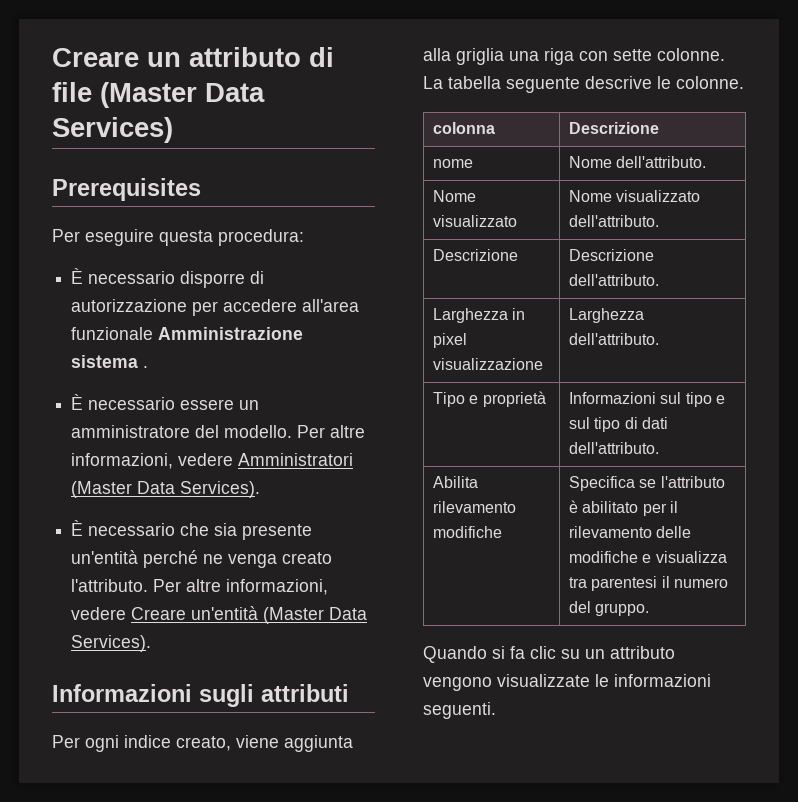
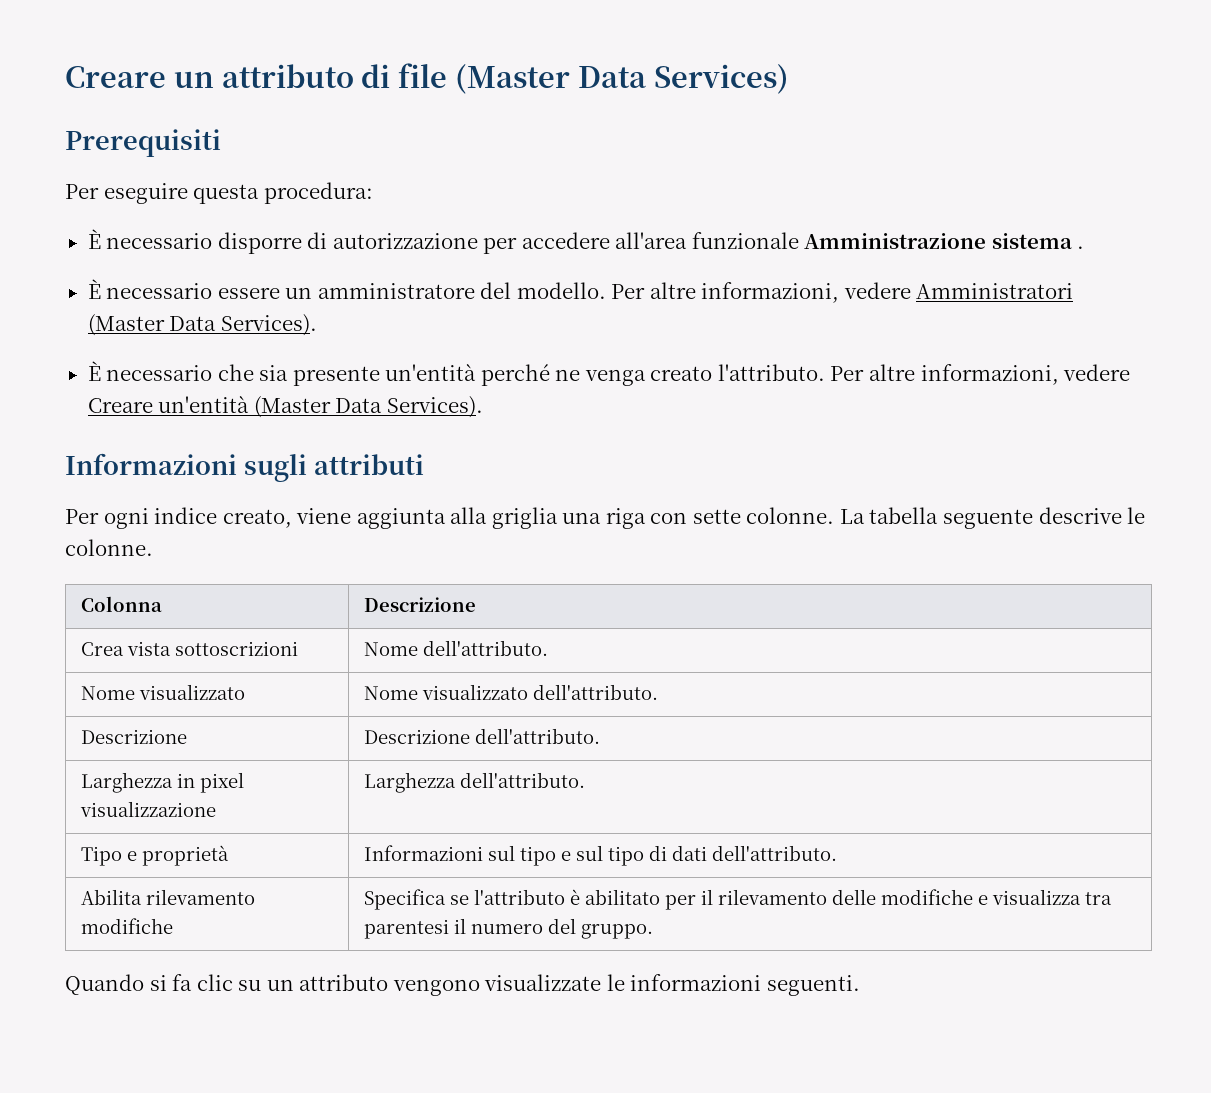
- Prerequisites
+ Prerequisiti
- colonna | Descrizione
+ Colonna | Descrizione
- nome | Nome dell'attributo.
+ Crea vista sottoscrizioni | Nome dell'attributo.

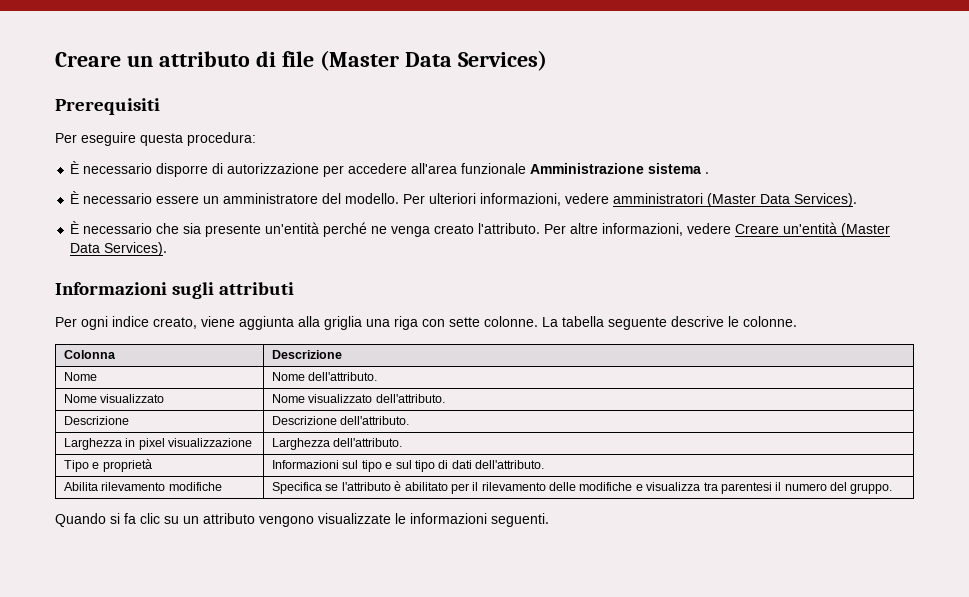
- Per altre informazioni, vedere Amministratori (Master Data Services).
+ Per ulteriori informazioni, vedere amministratori (Master Data Services).
- Crea vista sottoscrizioni | Nome dell'attributo.
+ Nome | Nome dell'attributo.

